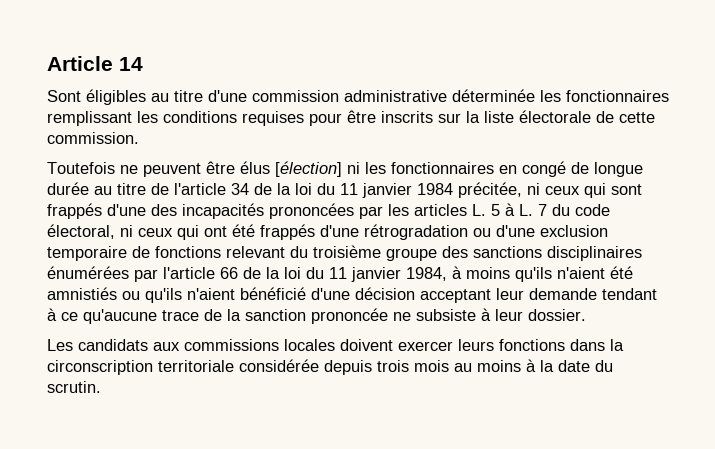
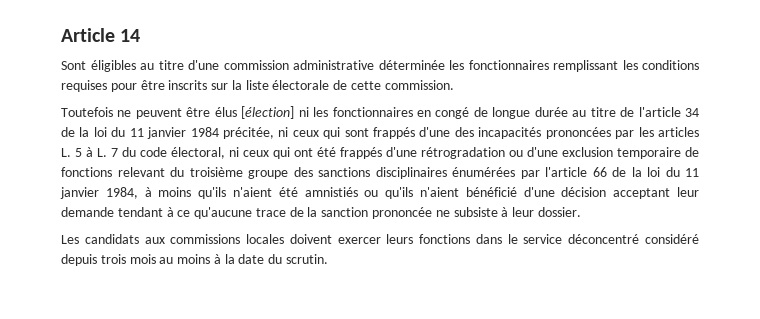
- Les candidats aux commissions locales doivent exercer leurs fonctions dans la circonscription territoriale considérée depuis trois mois au moins à la date du scrutin.
+ Les candidats aux commissions locales doivent exercer leurs fonctions dans le service déconcentré considéré depuis trois mois au moins à la date du scrutin.

